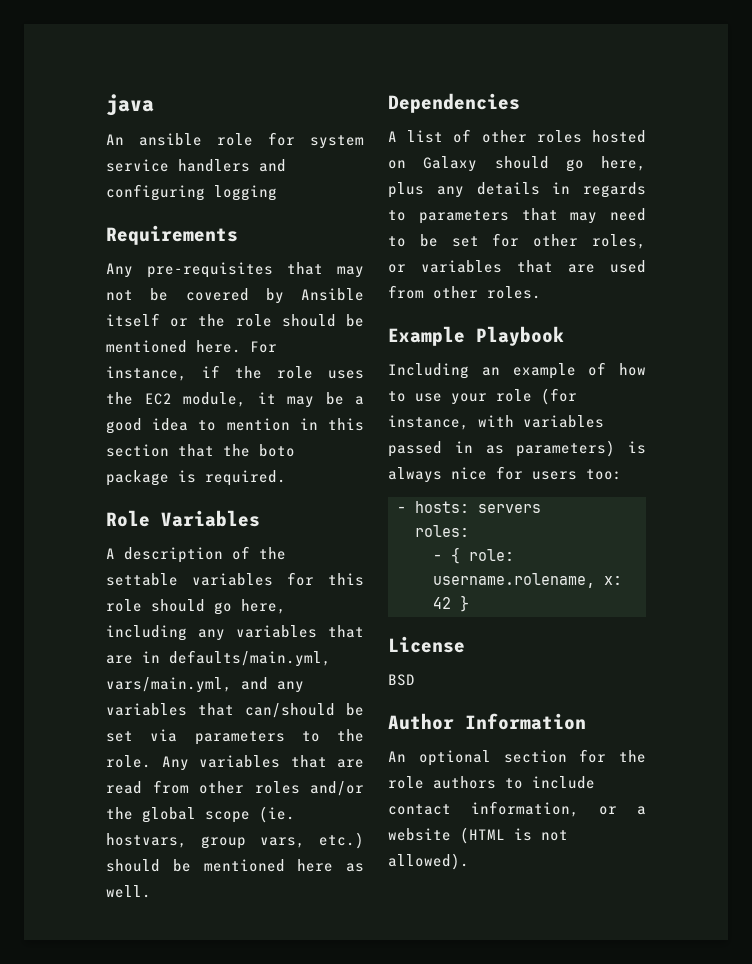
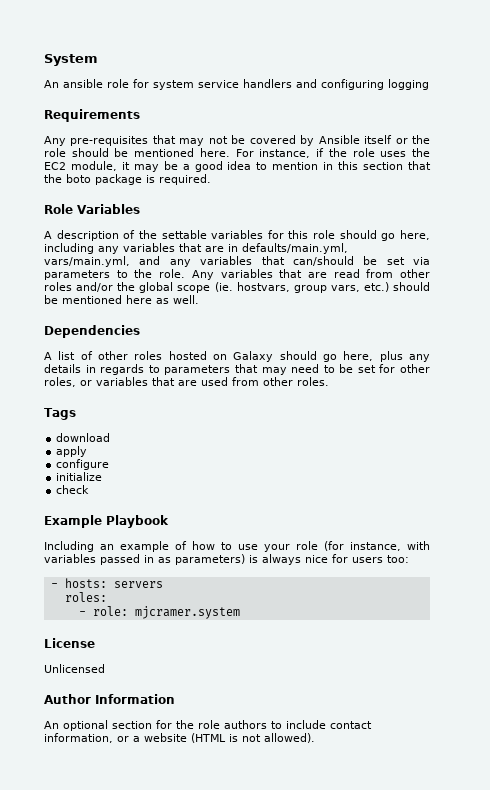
- java
+ System
+ Tags
+ download
+ apply
+ configure
+ initialize
+ check
- - { role: username.rolename, x: 42 }
+ - role: mjcramer.system
- BSD
+ Unlicensed

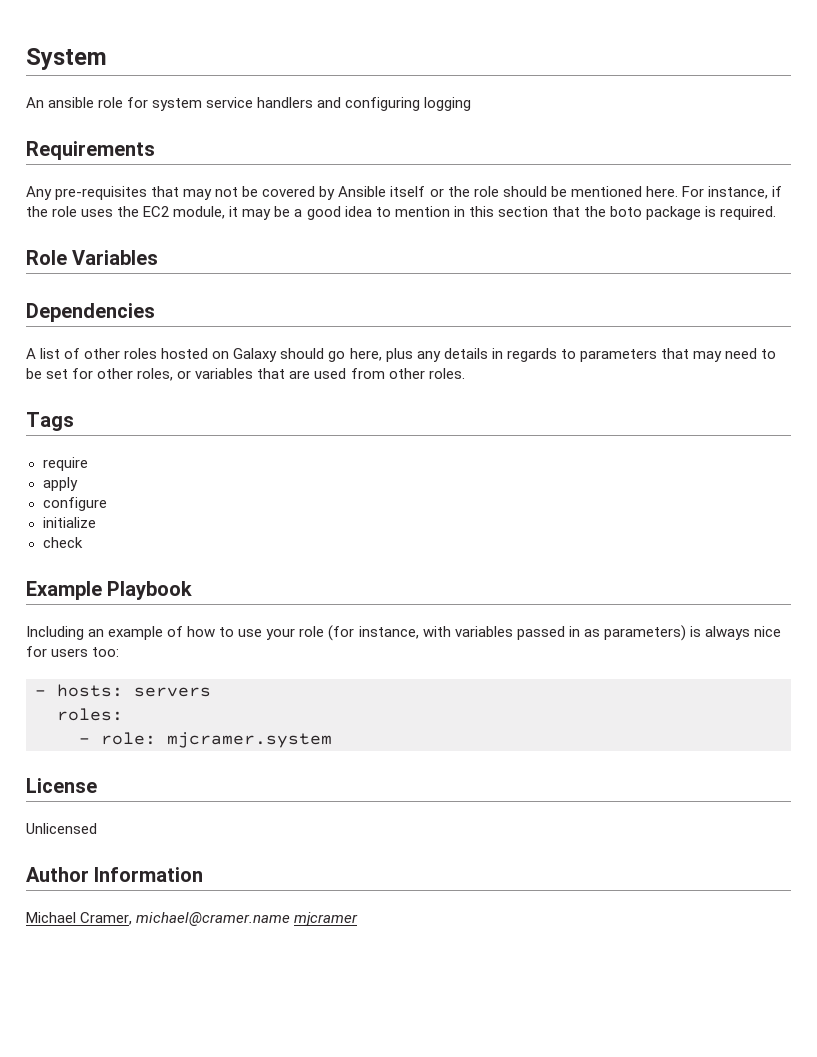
- A description of the settable variables for this role should go here, including any variables that are in defaults/main.yml, vars/main.yml, and any variables that can/should be set via parameters to the role. Any variables that are read from other roles and/or the global scope (ie. hostvars, group vars, etc.) should be mentioned here as well.
- download
+ require
- An optional section for the role authors to include contact information, or a website (HTML is not allowed).
+ Michael Cramer, michael@cramer.name mjcramer

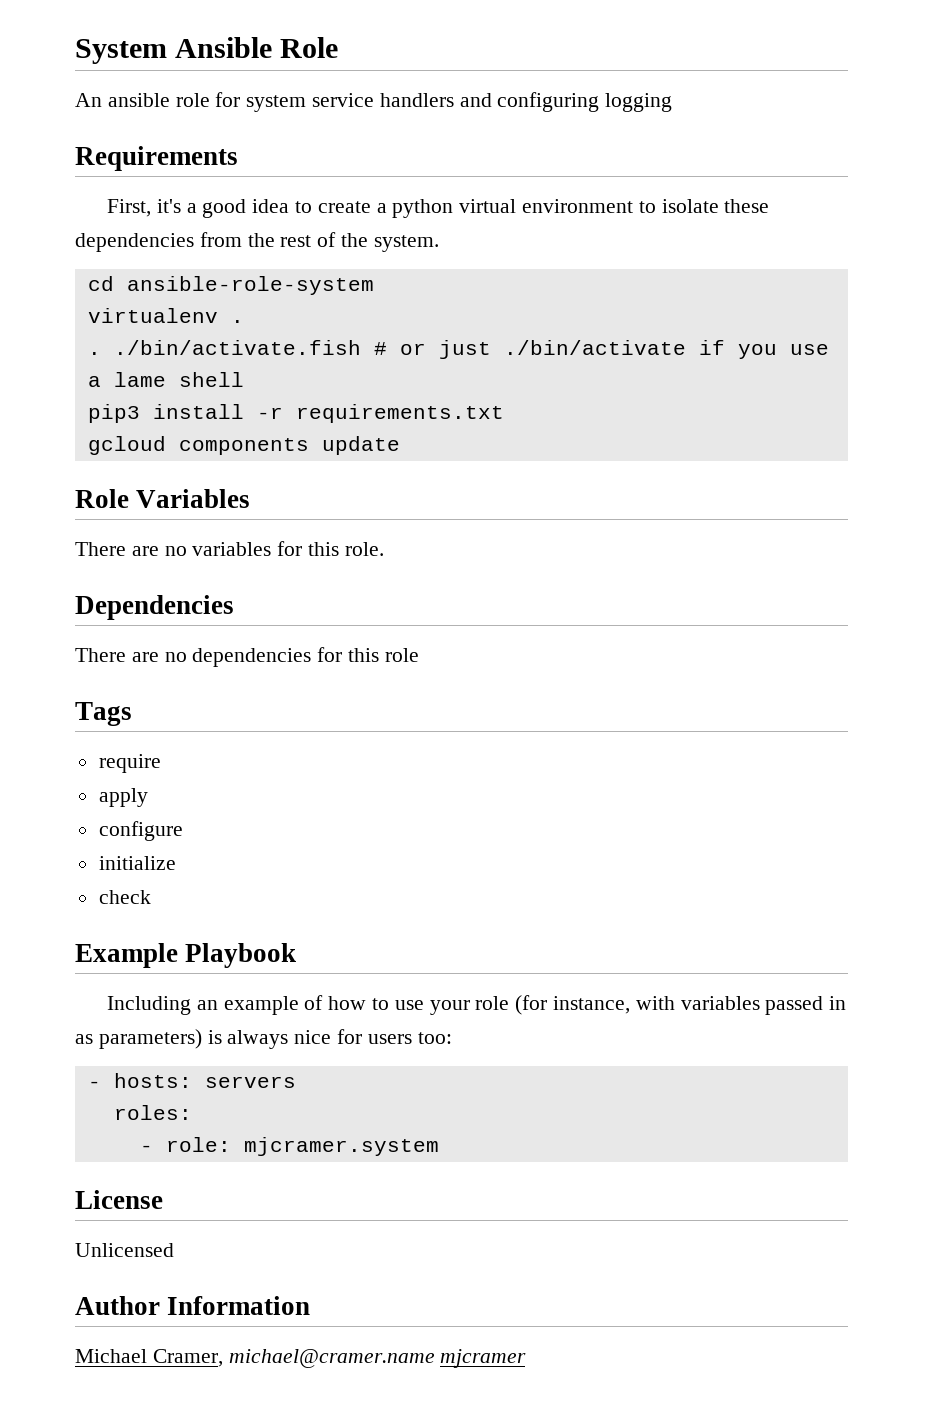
- System
+ System Ansible Role
- Any pre-requisites that may not be covered by Ansible itself or the role should be mentioned here. For instance, if the role uses the EC2 module, it may be a good idea to mention in this section that the boto package is required.
+ First, it's a good idea to create a python virtual environment to isolate these dependencies from the rest of the system.
+ cd ansible-role-system
+ virtualenv .
+ . ./bin/activate.fish # or just ./bin/activate if you use a lame shell
+ pip3 install -r requirements.txt
+ gcloud components update
  Role Variables
+ There are no variables for this role.
  Dependencies
- A list of other roles hosted on Galaxy should go here, plus any details in regards to parameters that may need to be set for other roles, or variables that are used from other roles.
+ There are no dependencies for this role

